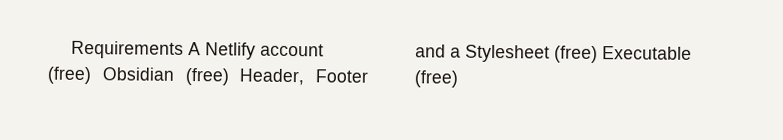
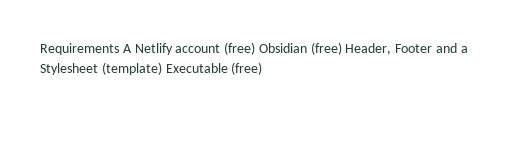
- Requirements A Netlify account (free) Obsidian (free) Header, Footer and a Stylesheet (free) Executable (free)
+ Requirements A Netlify account (free) Obsidian (free) Header, Footer and a Stylesheet (template) Executable (free)

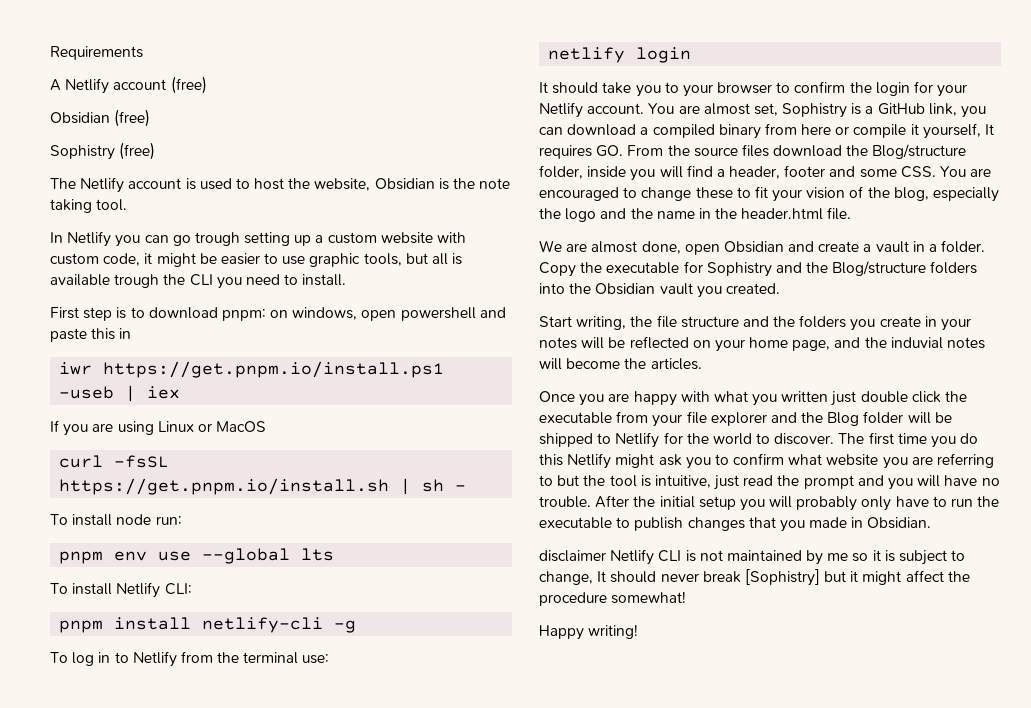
- Requirements A Netlify account (free) Obsidian (free) Header, Footer and a Stylesheet (template) Executable (free)
+ Requirements
+ A Netlify account (free)
+ Obsidian (free)
+ Sophistry (free)
+ The Netlify account is used to host the website, Obsidian is the note taking tool.
+ In Netlify you can go trough setting up a custom website with custom code, it might be easier to use graphic tools, but all is available trough the CLI you need to install.
+ First step is to download pnpm: on windows, open powershell and paste this in
+ iwr https://get.pnpm.io/install.ps1 -useb | iex
+ If you are using Linux or MacOS
+ curl -fsSL https://get.pnpm.io/install.sh | sh -
+ To install node run:
+ pnpm env use --global lts
+ To install Netlify CLI:
+ pnpm install netlify-cli -g
+ To log in to Netlify from the terminal use:
+ netlify login
+ It should take you to your browser to confirm the login for your Netlify account. You are almost set, Sophistry is a GitHub link, you can download a compiled binary from here or compile it yourself, It requires GO. From the source files download the Blog/structure folder, inside you will find a header, footer and some CSS. You are encouraged to change these to fit your vision of the blog, especially the logo and the name in the header.html file.
+ We are almost done, open Obsidian and create a vault in a folder. Copy the executable for Sophistry and the Blog/structure folders into the Obsidian vault you created.
+ Start writing, the file structure and the folders you create in your notes will be reflected on your home page, and the induvial notes will become the articles.
+ Once you are happy with what you written just double click the executable from your file explorer and the Blog folder will be shipped to Netlify for the world to discover. The first time you do this Netlify might ask you to confirm what website you are referring to but the tool is intuitive, just read the prompt and you will have no trouble. After the initial setup you will probably only have to run the executable to publish changes that you made in Obsidian.
+ disclaimer Netlify CLI is not maintained by me so it is subject to change, It should never break [Sophistry] but it might affect the procedure somewhat!
+ Happy writing!

